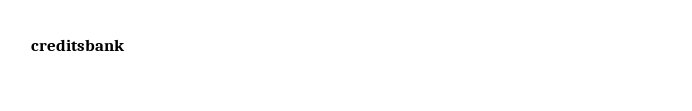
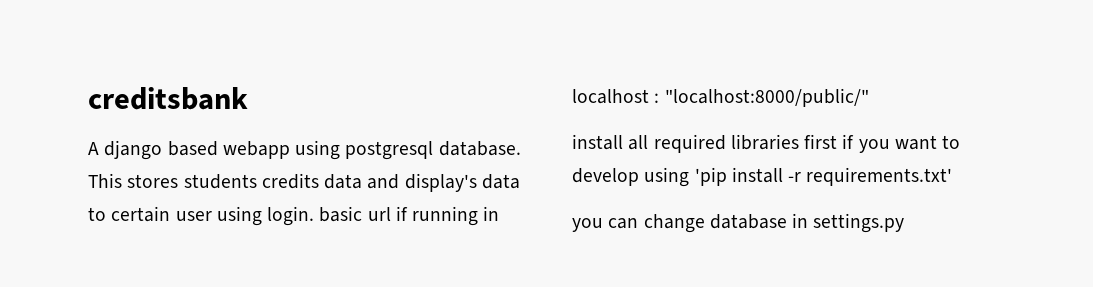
+ A django based webapp using postgresql database. This stores students credits data and display's data to certain user using login. basic url if running in localhost : "localhost:8000/public/"
+ install all required libraries first if you want to develop using 'pip install -r requirements.txt'
+ you can change database in settings.py

